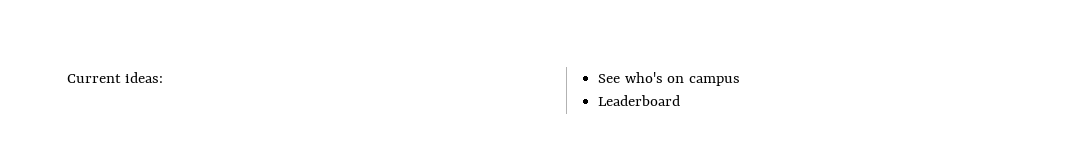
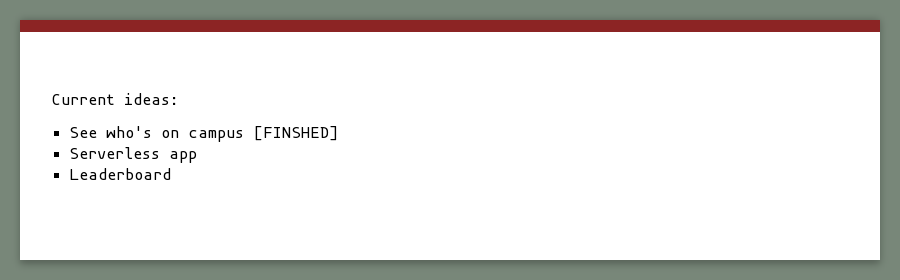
- See who's on campus
+ See who's on campus [FINSHED]
+ Serverless app

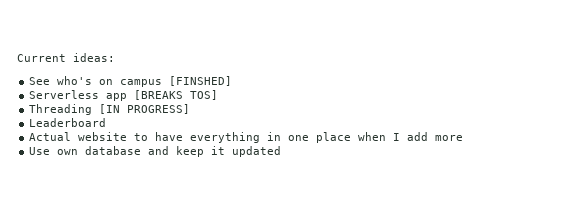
- Serverless app
+ Serverless app [BREAKS TOS]
+ Threading [IN PROGRESS]
  Leaderboard
+ Actual website to have everything in one place when I add more
+ Use own database and keep it updated

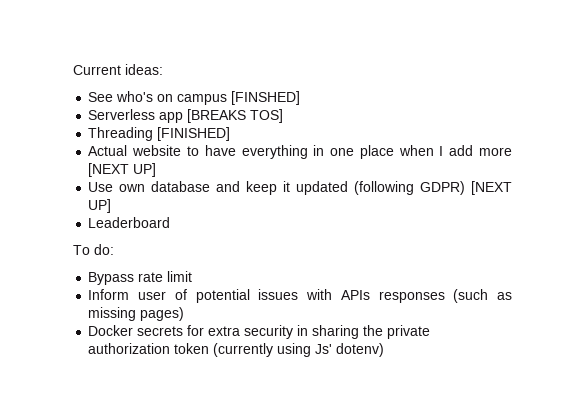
- Threading [IN PROGRESS]
- Leaderboard
+ Threading [FINISHED]
- Actual website to have everything in one place when I add more
+ Actual website to have everything in one place when I add more [NEXT UP]
- Use own database and keep it updated
+ Use own database and keep it updated (following GDPR) [NEXT UP]
+ Leaderboard
+ To do:
+ Bypass rate limit
+ Inform user of potential issues with APIs responses (such as missing pages)
+ Docker secrets for extra security in sharing the private authorization token (currently using Js' dotenv)

